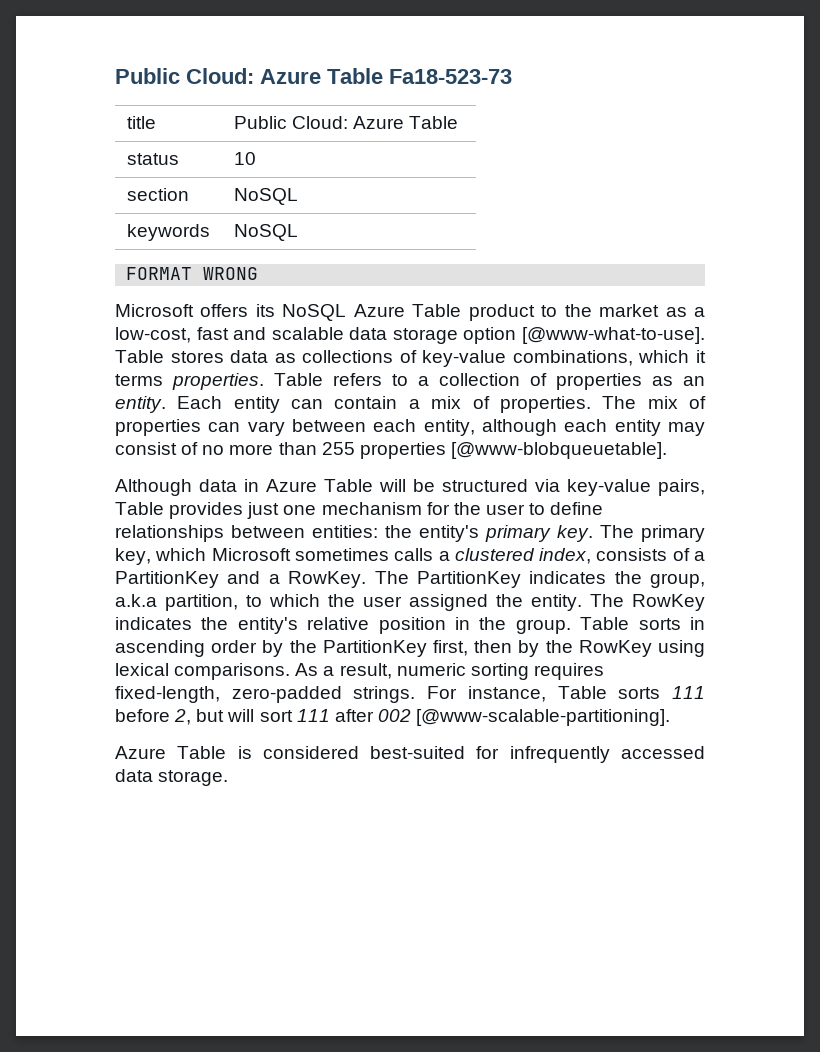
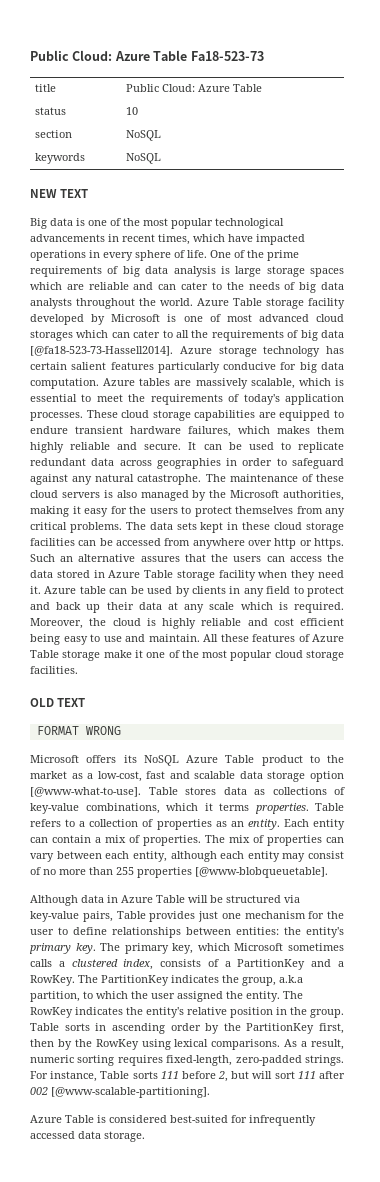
+ NEW TEXT
+ Big data is one of the most popular technological advancements in recent times, which have impacted operations in every sphere of life. One of the prime requirements of big data analysis is large storage spaces which are reliable and can cater to the needs of big data analysts throughout the world. Azure Table storage facility developed by Microsoft is one of most advanced cloud storages which can cater to all the requirements of big data [@fa18-523-73-Hassell2014]. Azure storage technology has certain salient features particularly conducive for big data computation. Azure tables are massively scalable, which is essential to meet the requirements of today's application processes. These cloud storage capabilities are equipped to endure transient hardware failures, which makes them highly reliable and secure. It can be used to replicate redundant data across geographies in order to safeguard against any natural catastrophe. The maintenance of these cloud servers is also managed by the Microsoft authorities, making it easy for the users to protect themselves from any critical problems. The data sets kept in these cloud storage facilities can be accessed from anywhere over http or https. Such an alternative assures that the users can access the data stored in Azure Table storage facility when they need it. Azure table can be used by clients in any field to protect and back up their data at any scale which is required. Moreover, the cloud is highly reliable and cost efficient being easy to use and maintain. All these features of Azure Table storage make it one of the most popular cloud storage facilities.
+ OLD TEXT

